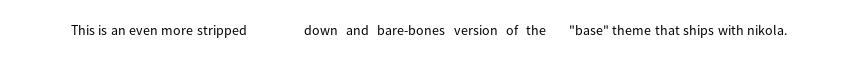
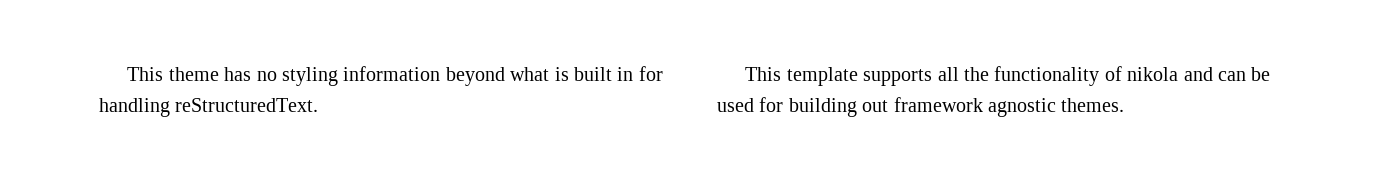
- This is an even more stripped down and bare-bones version of the "base" theme that ships with nikola.
+ This theme has no styling information beyond what is built in for handling reStructuredText.
+ This template supports all the functionality of nikola and can be used for building out framework agnostic themes.

